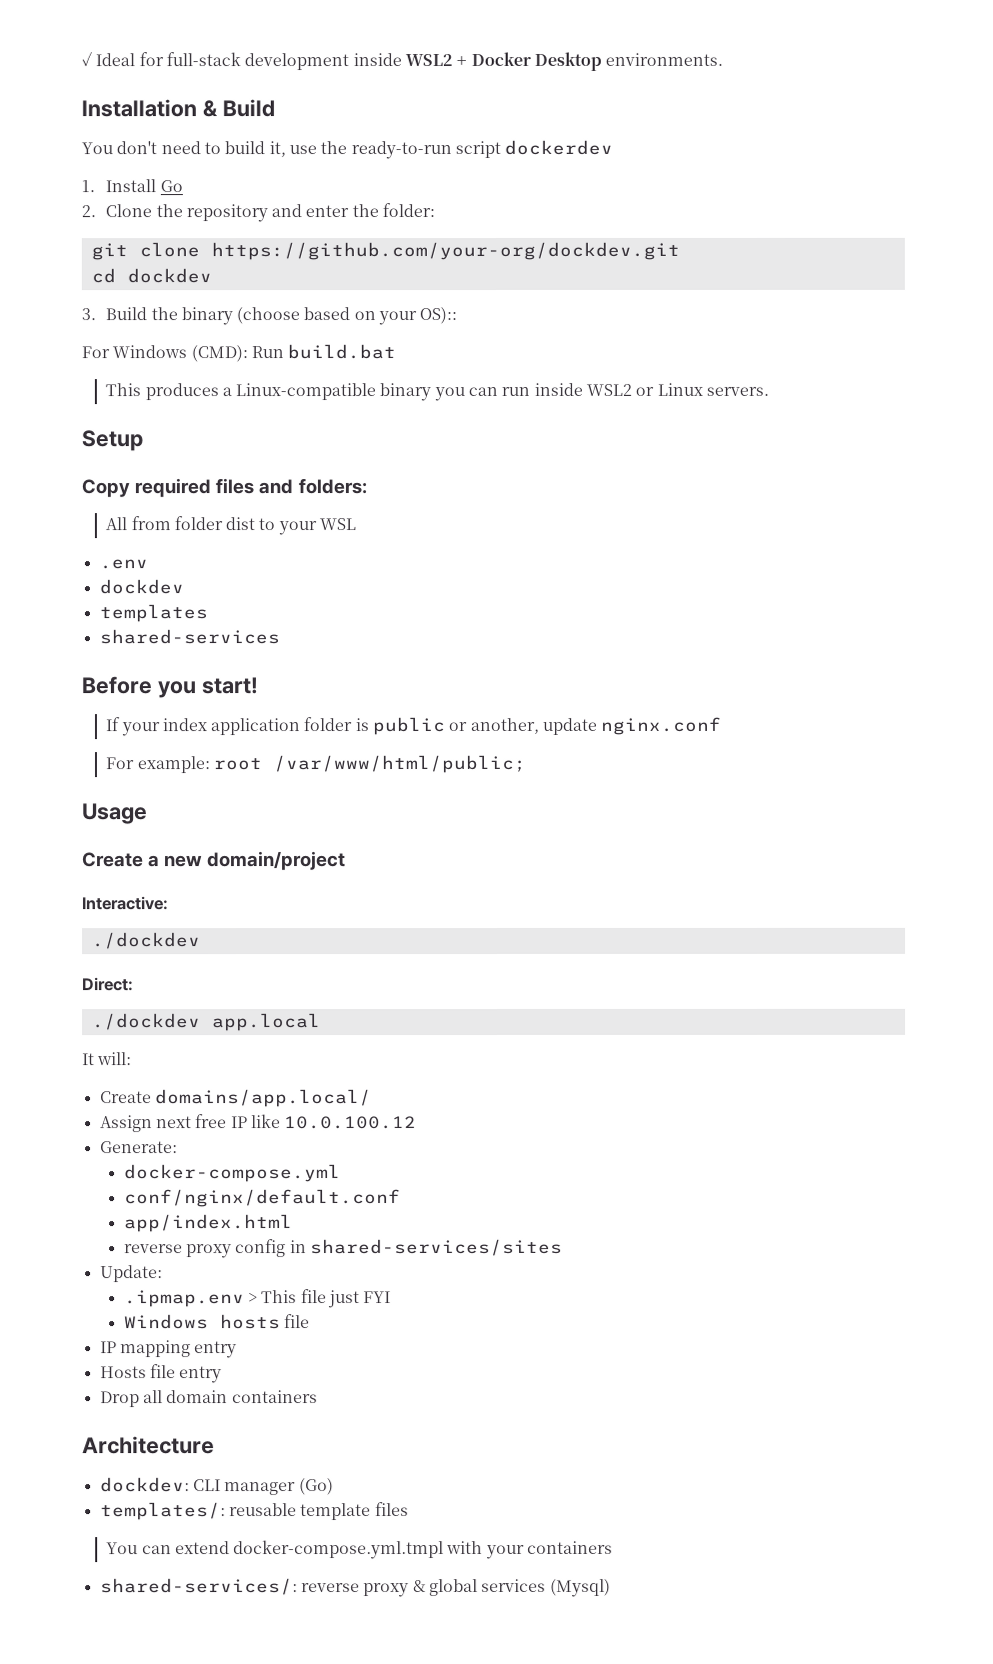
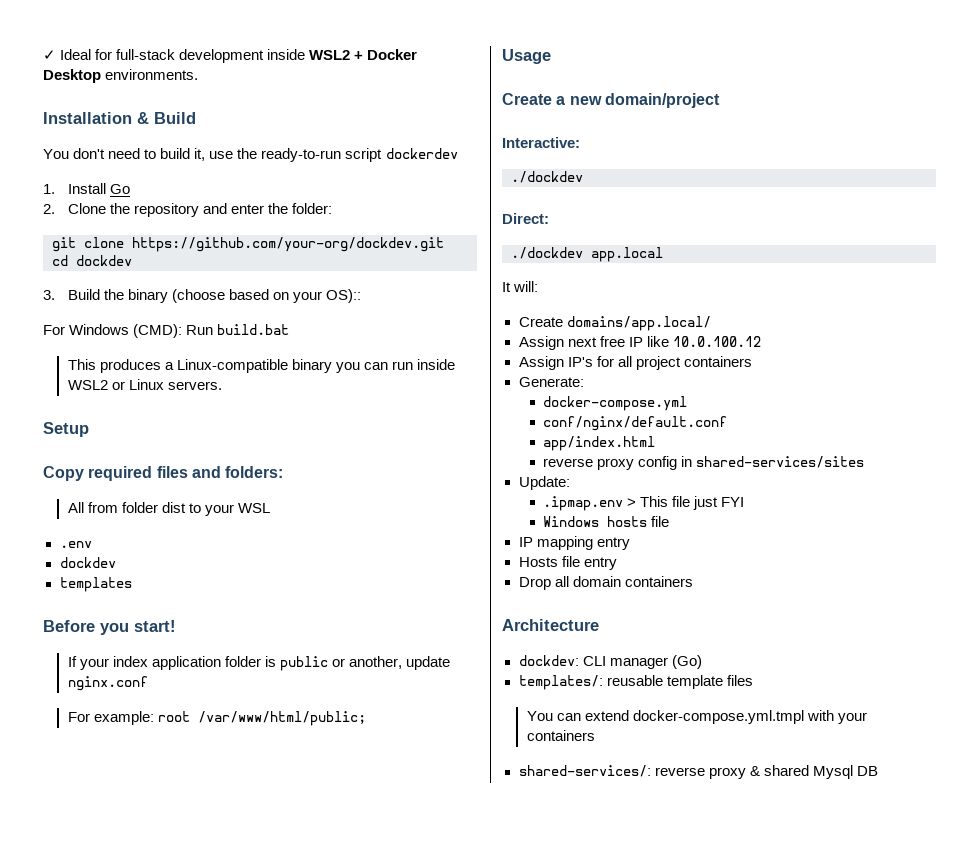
- shared-services
+ Assign IP's for all project containers
- shared-services/: reverse proxy & global services (Mysql)
+ shared-services/: reverse proxy & shared Mysql DB

